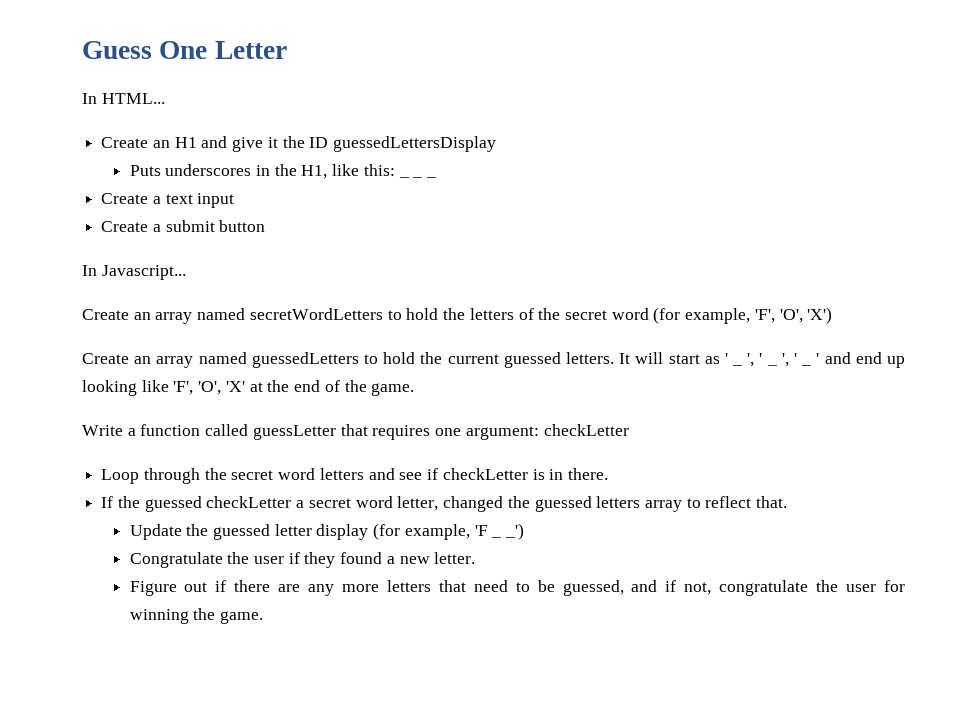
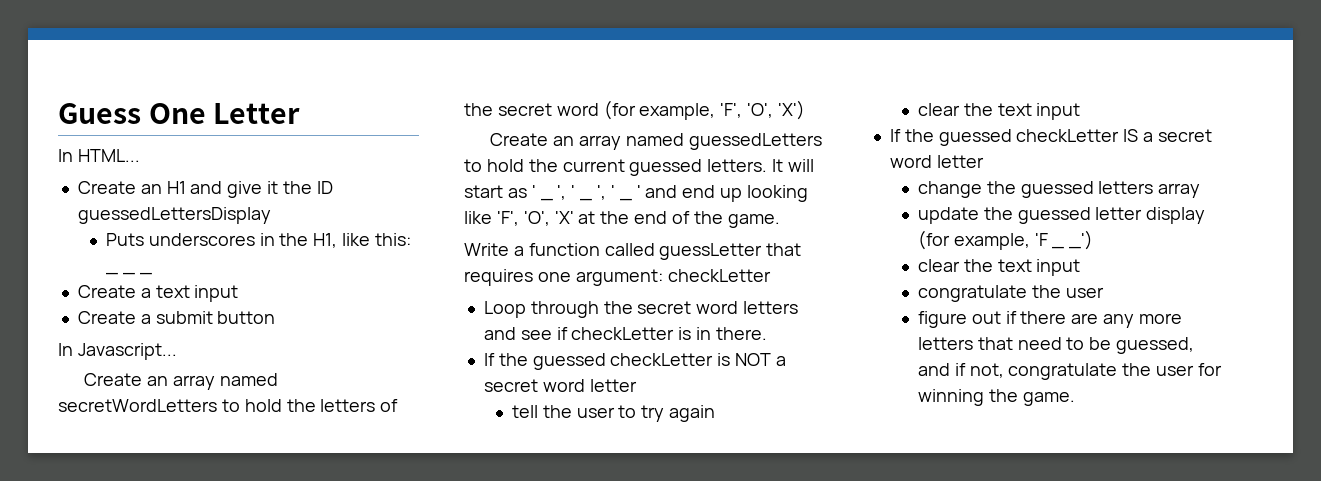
- If the guessed checkLetter a secret word letter, changed the guessed letters array to reflect that.
- Update the guessed letter display (for example, 'F _ _')
- Congratulate the user if they found a new letter.
- Figure out if there are any more letters that need to be guessed, and if not, congratulate the user for winning the game.
+ If the guessed checkLetter is NOT a secret word letter
+ tell the user to try again
+ clear the text input
+ If the guessed checkLetter IS a secret word letter
+ change the guessed letters array
+ update the guessed letter display (for example, 'F _ _')
+ clear the text input
+ congratulate the user
+ figure out if there are any more letters that need to be guessed, and if not, congratulate the user for winning the game.

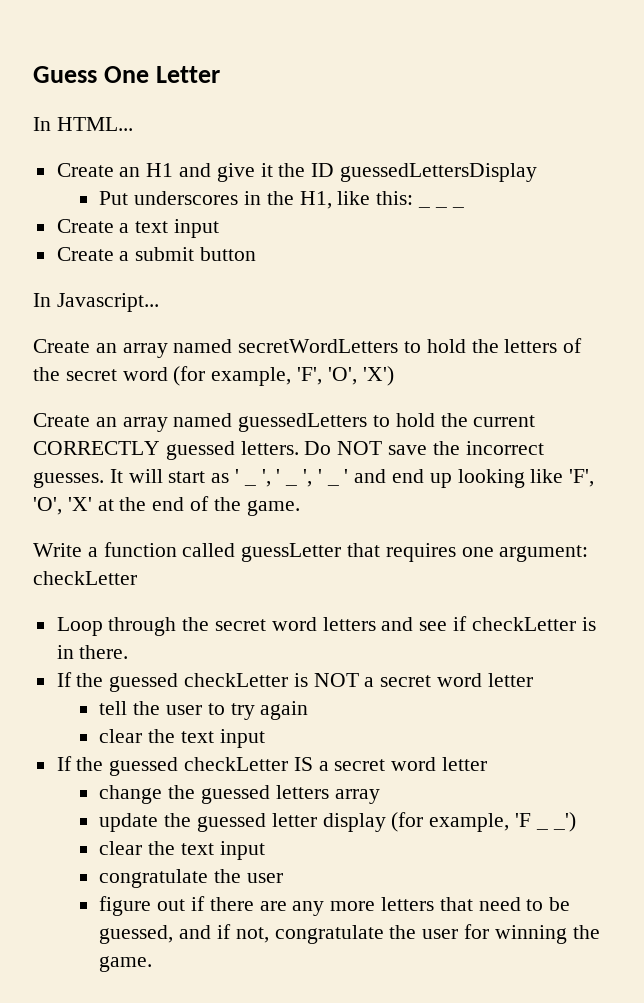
- Puts underscores in the H1, like this: _ _ _
+ Put underscores in the H1, like this: _ _ _
- Create an array named guessedLetters to hold the current guessed letters.
+ Create an array named guessedLetters to hold the current CORRECTLY guessed letters.
+ Do NOT save the incorrect guesses.

